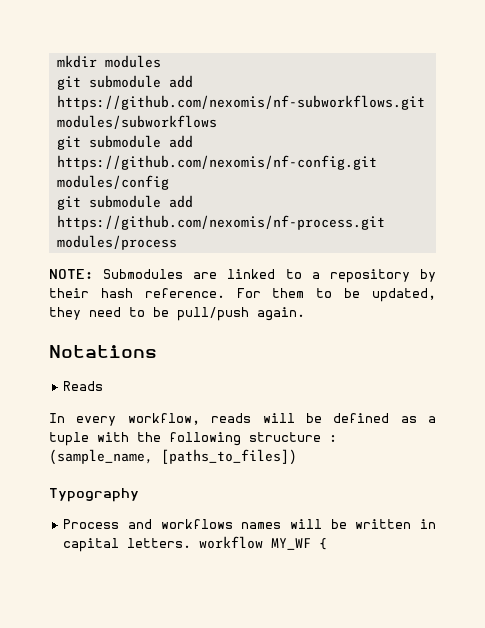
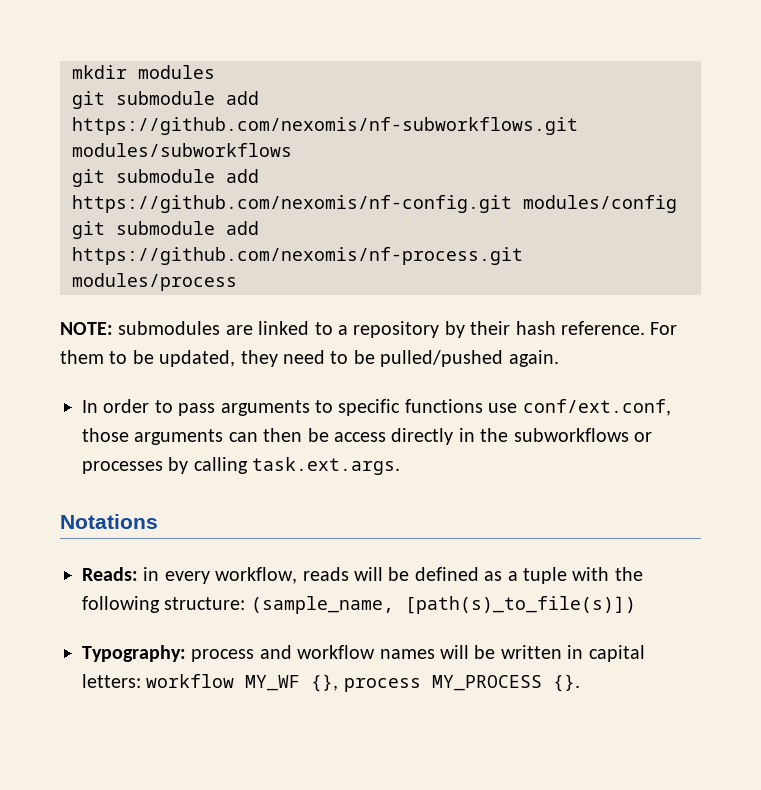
- NOTE: Submodules are linked to a repository by their hash reference.
+ NOTE: submodules are linked to a repository by their hash reference.
- For them to be updated, they need to be pull/push again.
+ For them to be updated, they need to be pulled/pushed again.
+ In order to pass arguments to specific functions use conf/ext.conf, those arguments can then be access directly in the subworkflows or processes by calling task.ext.args.
- Reads
- In every workflow, reads will be defined as a tuple with the following structure : (sample_name, [paths_to_files])
- Typography
- Process and workflows names will be written in capital letters. workflow MY_WF {
+ Reads: in every workflow, reads will be defined as a tuple with the following structure: (sample_name, [path(s)_to_file(s)])
+ Typography: process and workflow names will be written in capital letters: workflow MY_WF {}, process MY_PROCESS {}.

